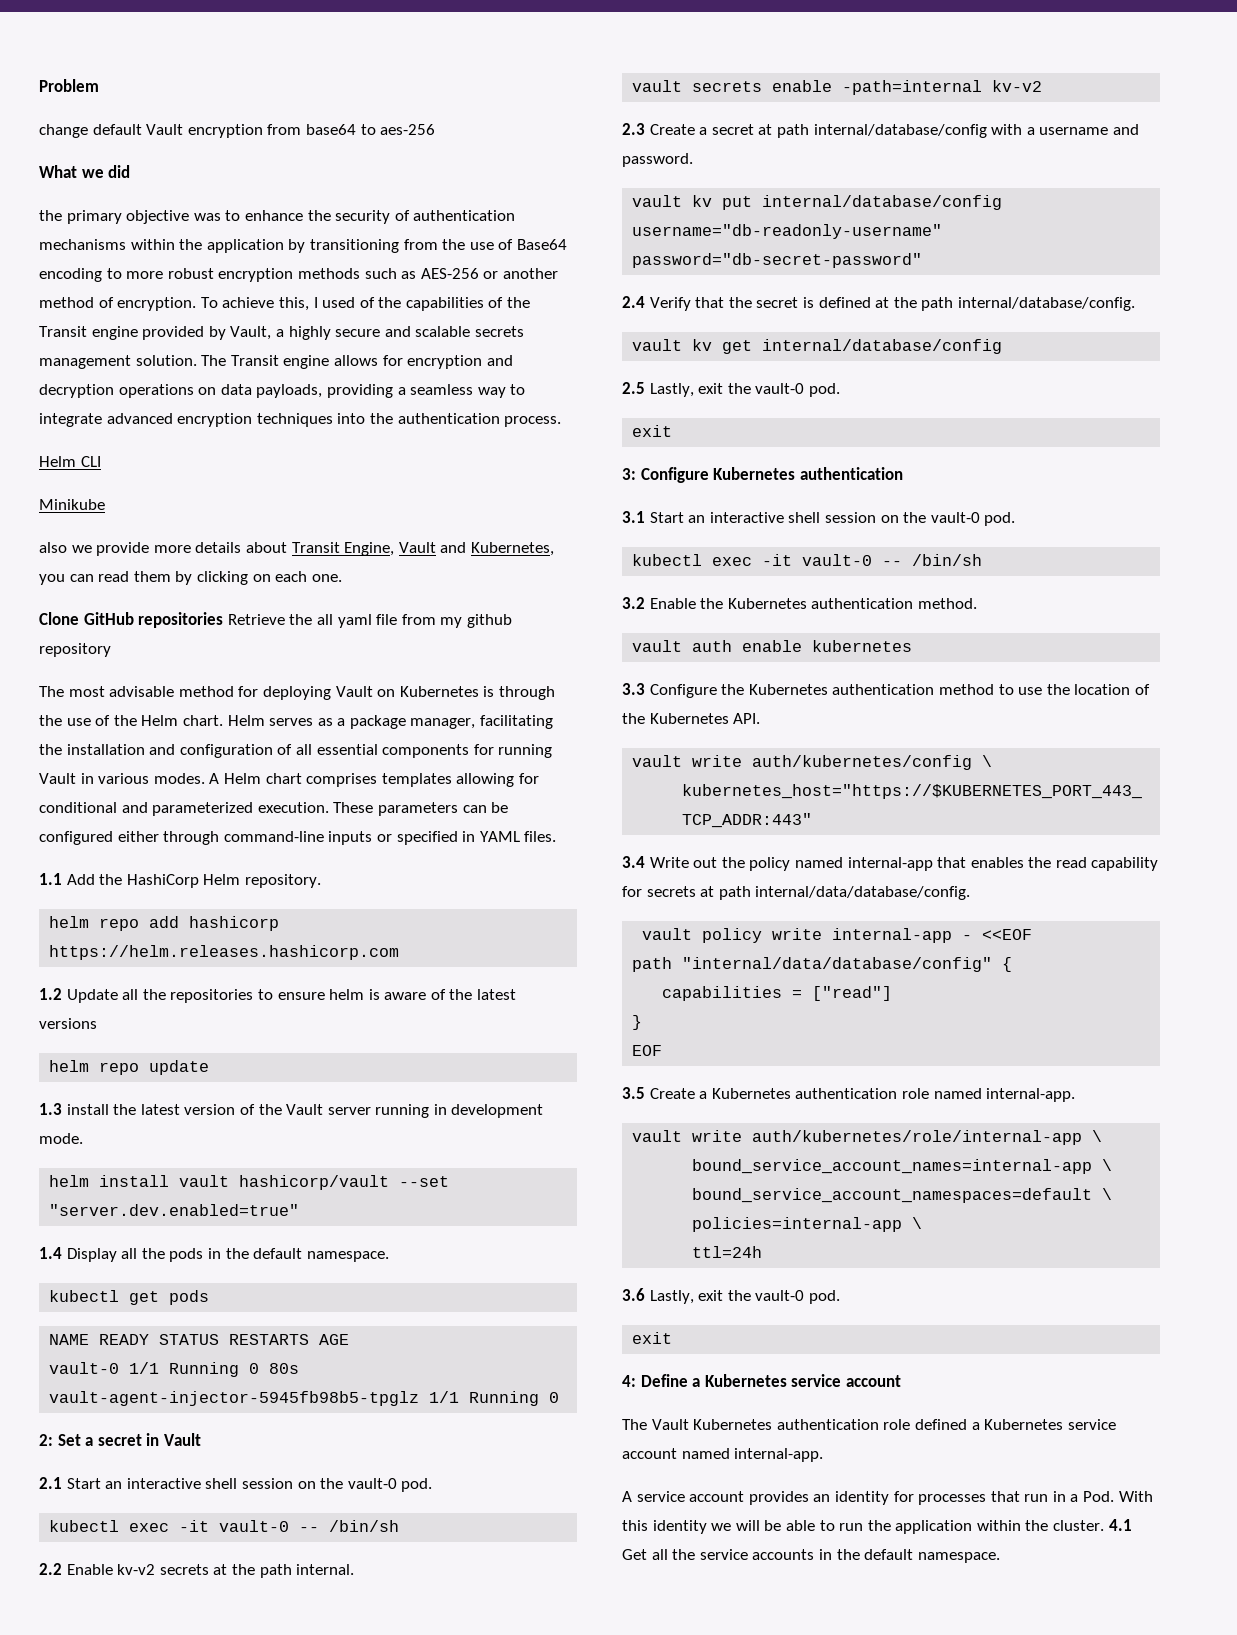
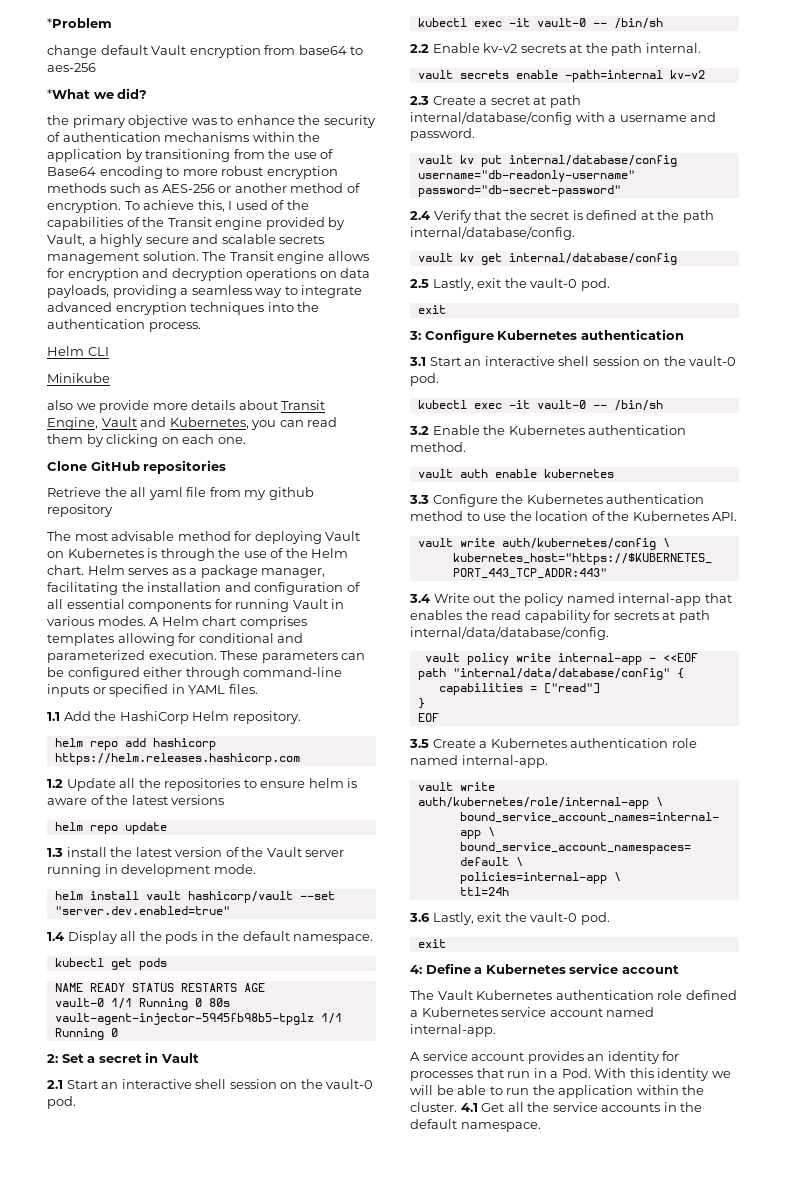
- Problem
+ *Problem
- What we did
+ *What we did?
- Clone GitHub repositories Retrieve the all yaml file from my github repository
+ Clone GitHub repositories
+ Retrieve the all yaml file from my github repository

